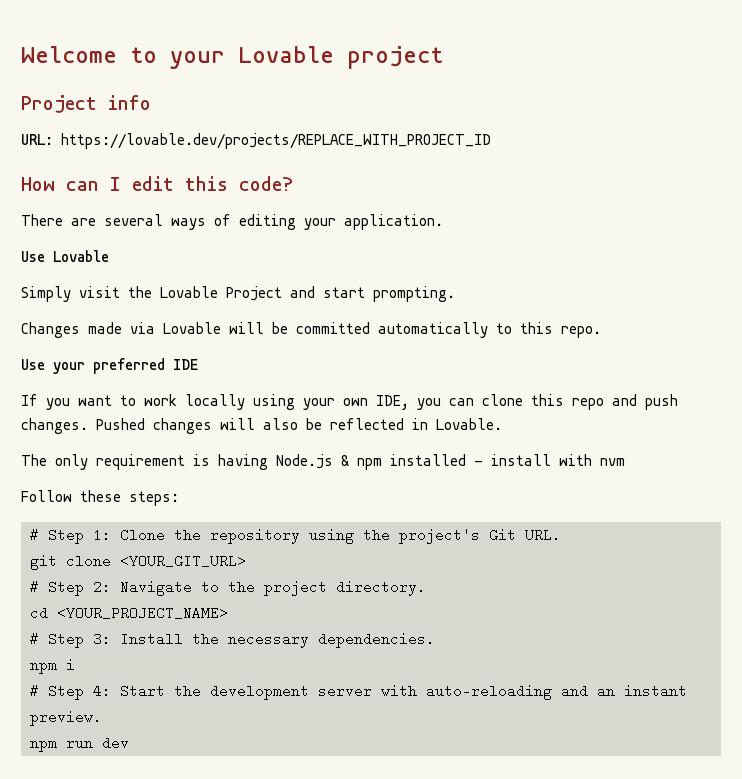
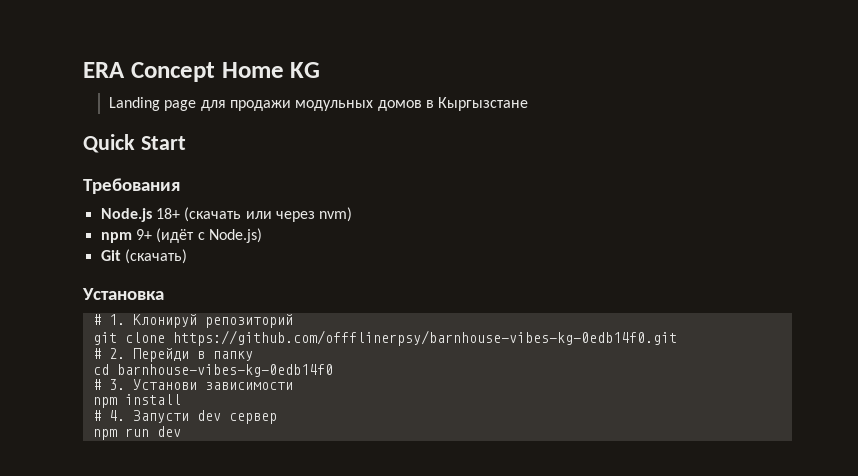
- Welcome to your Lovable project
- Project info
- URL: https://lovable.dev/projects/REPLACE_WITH_PROJECT_ID
- How can I edit this code?
- There are several ways of editing your application.
- Use Lovable
- Simply visit the Lovable Project and start prompting.
- Changes made via Lovable will be committed automatically to this repo.
- Use your preferred IDE
- If you want to work locally using your own IDE, you can clone this repo and push changes. Pushed changes will also be reflected in Lovable.
- The only requirement is having Node.js & npm installed - install with nvm
- Follow these steps:
- # Step 1: Clone the repository using the project's Git URL.
+ ERA Concept Home KG
+ Landing page для продажи модульных домов в Кыргызстане
+ Quick Start
+ Требования
+ Node.js 18+ (скачать или через nvm)
+ npm 9+ (идёт с Node.js)
+ Git (скачать)
+ Установка
+ # 1. Клонируй репозиторий
- git clone <YOUR_GIT_URL>
- # Step 2: Navigate to the project directory.
+ git clone https://github.com/offflinerpsy/barnhouse-vibes-kg-0edb14f0.git
+ # 2. Перейди в папку
- cd <YOUR_PROJECT_NAME>
- # Step 3: Install the necessary dependencies.
- npm i
- # Step 4: Start the development server with auto-reloading and an instant preview.
+ cd barnhouse-vibes-kg-0edb14f0
+ # 3. Установи зависимости
+ npm install
+ # 4. Запусти dev сервер

